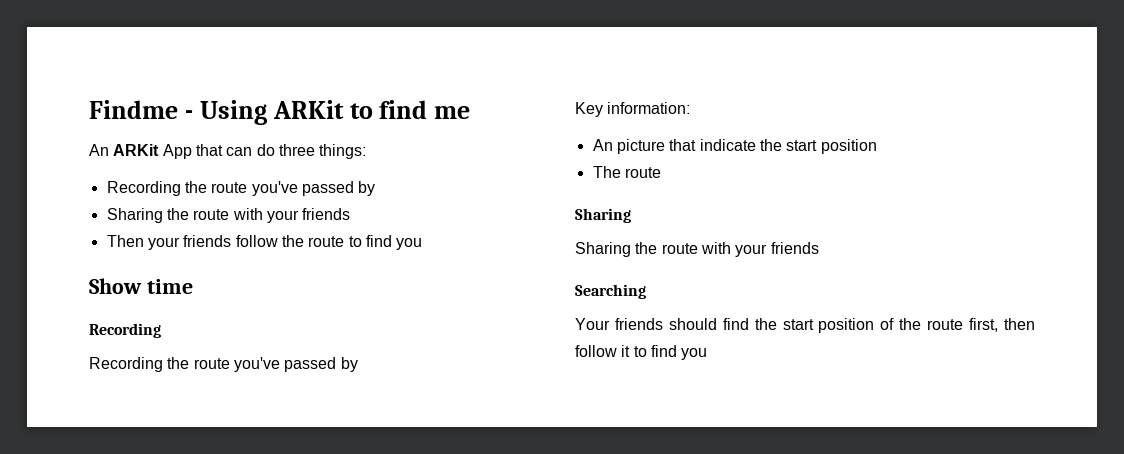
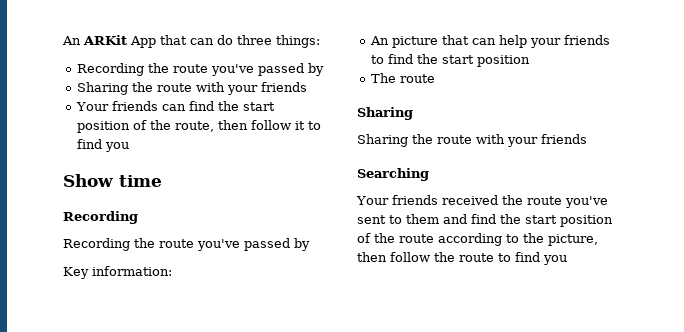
- Findme - Using ARKit to find me
- Then your friends follow the route to find you
+ Your friends can find the start position of the route, then follow it to find you
- An picture that indicate the start position
+ An picture that can help your friends to find the start position
- Your friends should find the start position of the route first, then follow it to find you
+ Your friends received the route you've sent to them and find the start position of the route according to the picture, then follow the route to find you

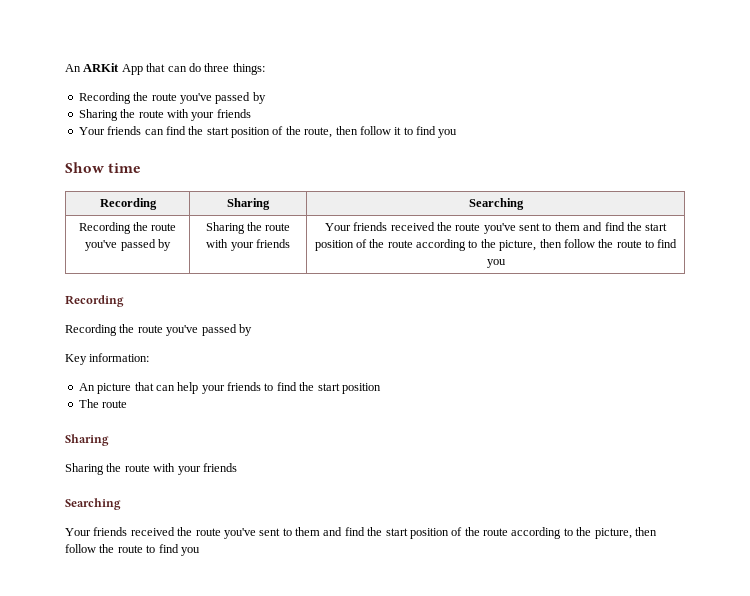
+ Recording | Sharing | Searching
+ Recording the route you've passed by | Sharing the route with your friends | Your friends received the route you've sent to them and find the start position of the route according to the picture, then follow the route to find you

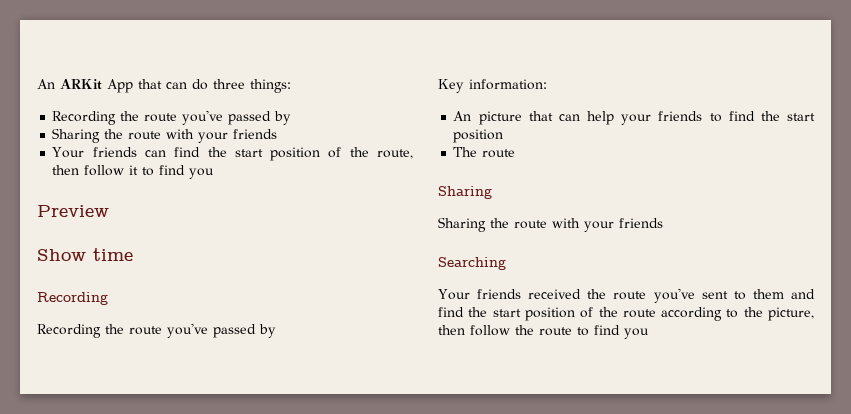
+ Preview
- Recording | Sharing | Searching
- Recording the route you've passed by | Sharing the route with your friends | Your friends received the route you've sent to them and find the start position of the route according to the picture, then follow the route to find you

